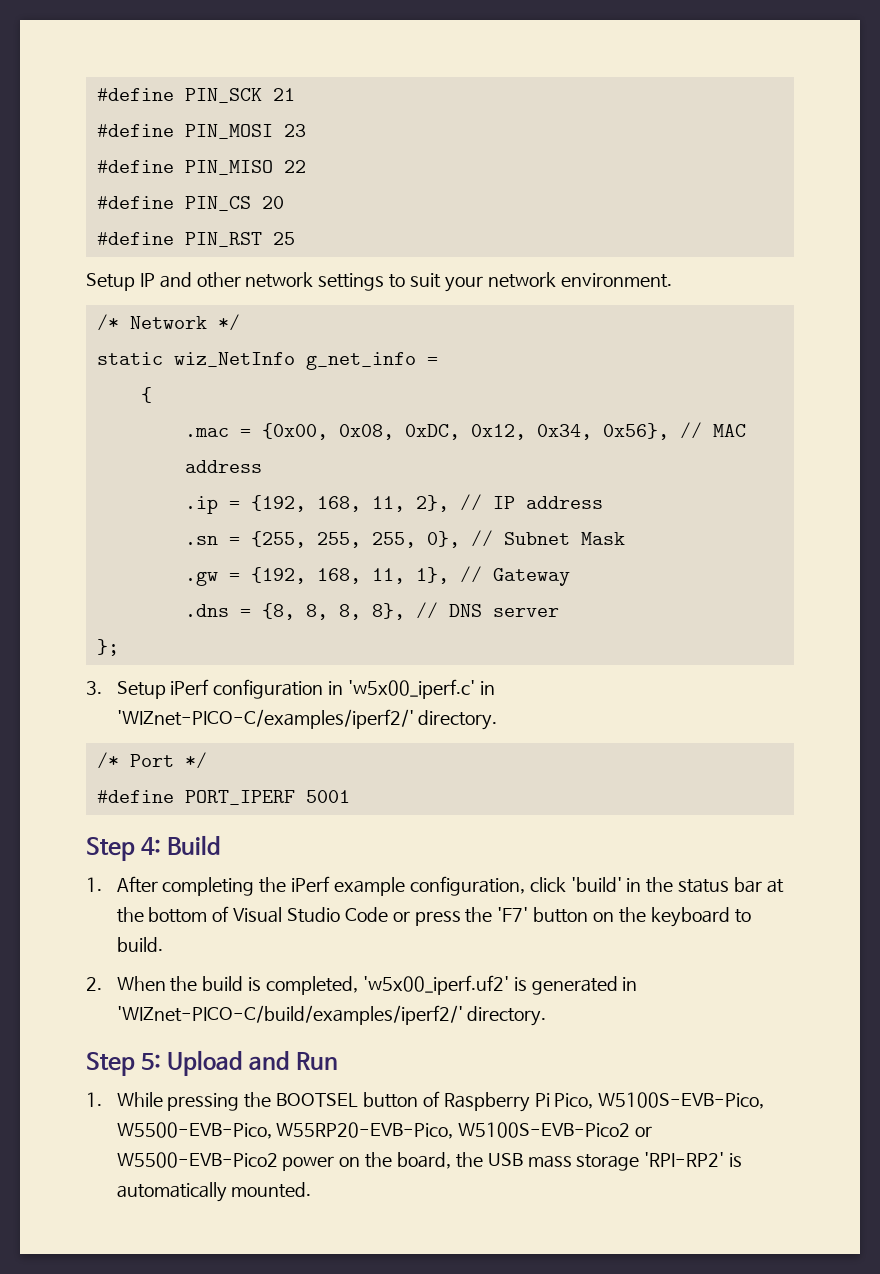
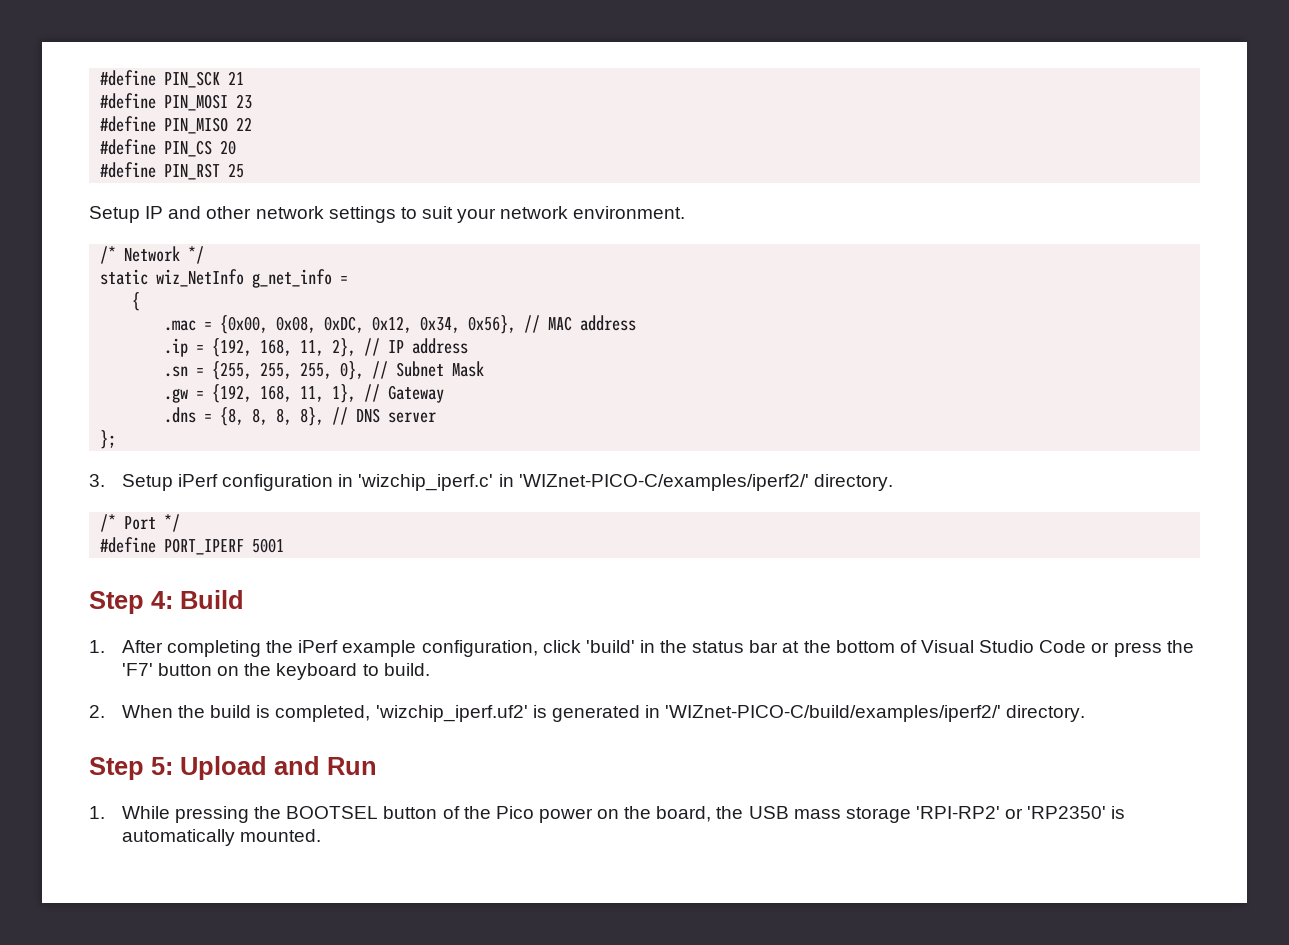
- 3. Setup iPerf configuration in 'w5x00_iperf.c' in 'WIZnet-PICO-C/examples/iperf2/' directory.
+ 3. Setup iPerf configuration in 'wizchip_iperf.c' in 'WIZnet-PICO-C/examples/iperf2/' directory.
- 2. When the build is completed, 'w5x00_iperf.uf2' is generated in 'WIZnet-PICO-C/build/examples/iperf2/' directory.
+ 2. When the build is completed, 'wizchip_iperf.uf2' is generated in 'WIZnet-PICO-C/build/examples/iperf2/' directory.
- 1. While pressing the BOOTSEL button of Raspberry Pi Pico, W5100S-EVB-Pico, W5500-EVB-Pico, W55RP20-EVB-Pico, W5100S-EVB-Pico2 or W5500-EVB-Pico2 power on the board, the USB mass storage 'RPI-RP2' is automatically mounted.
+ 1. While pressing the BOOTSEL button of the Pico power on the board, the USB mass storage 'RPI-RP2' or 'RP2350' is automatically mounted.

